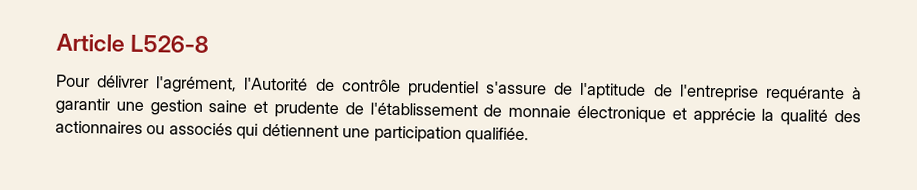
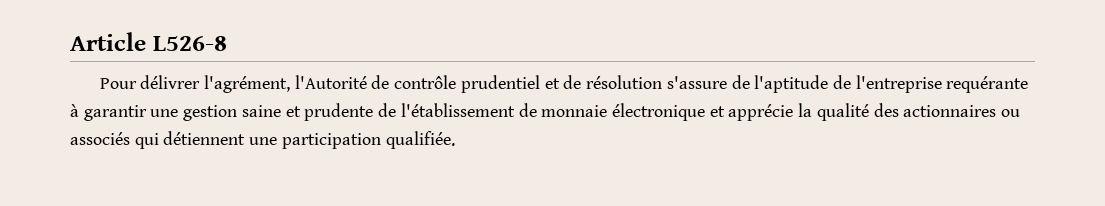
- Pour délivrer l'agrément, l'Autorité de contrôle prudentiel s'assure de l'aptitude de l'entreprise requérante à garantir une gestion saine et prudente de l'établissement de monnaie électronique et apprécie la qualité des actionnaires ou associés qui détiennent une participation qualifiée.
+ Pour délivrer l'agrément, l'Autorité de contrôle prudentiel et de résolution s'assure de l'aptitude de l'entreprise requérante à garantir une gestion saine et prudente de l'établissement de monnaie électronique et apprécie la qualité des actionnaires ou associés qui détiennent une participation qualifiée.

